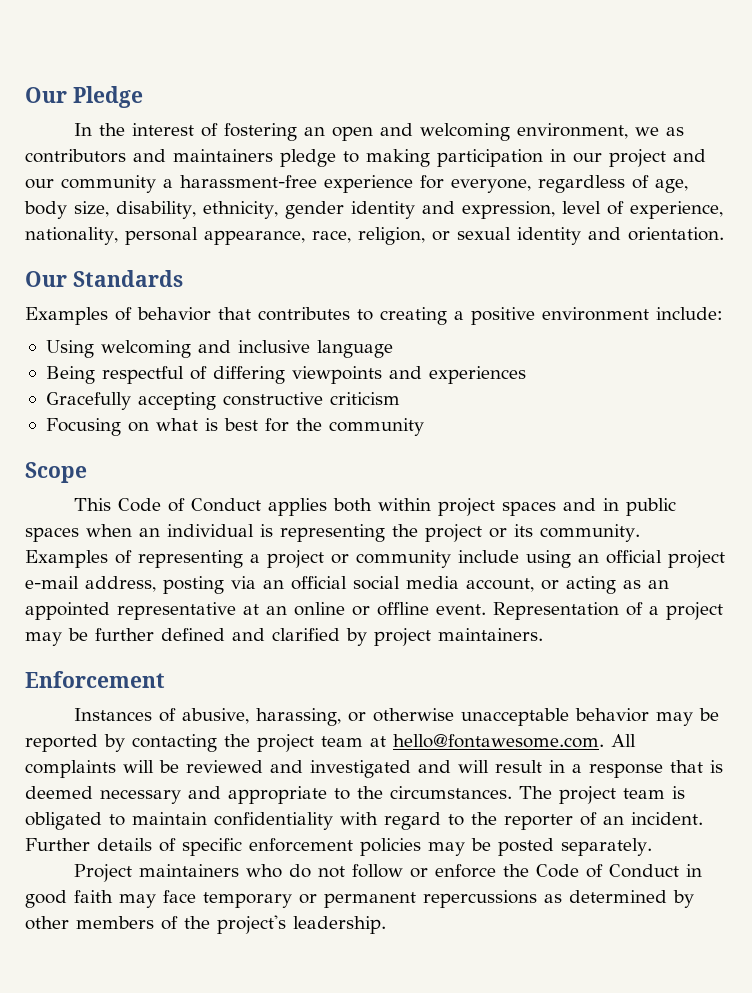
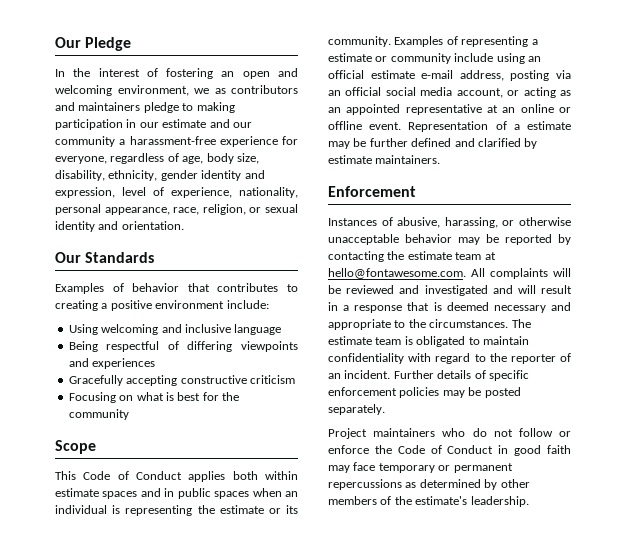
- In the interest of fostering an open and welcoming environment, we as contributors and maintainers pledge to making participation in our project and our community a harassment-free experience for everyone, regardless of age, body size, disability, ethnicity, gender identity and expression, level of experience, nationality, personal appearance, race, religion, or sexual identity and orientation.
+ In the interest of fostering an open and welcoming environment, we as contributors and maintainers pledge to making participation in our estimate and our community a harassment-free experience for everyone, regardless of age, body size, disability, ethnicity, gender identity and expression, level of experience, nationality, personal appearance, race, religion, or sexual identity and orientation.
- This Code of Conduct applies both within project spaces and in public spaces when an individual is representing the project or its community.
+ This Code of Conduct applies both within estimate spaces and in public spaces when an individual is representing the estimate or its community.
- Examples of representing a project or community include using an official project e-mail address, posting via an official social media account, or acting as an appointed representative at an online or offline event.
+ Examples of representing a estimate or community include using an official estimate e-mail address, posting via an official social media account, or acting as an appointed representative at an online or offline event.
- Representation of a project may be further defined and clarified by project maintainers.
+ Representation of a estimate may be further defined and clarified by estimate maintainers.
- Instances of abusive, harassing, or otherwise unacceptable behavior may be reported by contacting the project team at hello@fontawesome.com. All complaints will be reviewed and investigated and will result in a response that is deemed necessary and appropriate to the circumstances.
+ Instances of abusive, harassing, or otherwise unacceptable behavior may be reported by contacting the estimate team at hello@fontawesome.com. All complaints will be reviewed and investigated and will result in a response that is deemed necessary and appropriate to the circumstances.
- The project team is obligated to maintain confidentiality with regard to the reporter of an incident.
+ The estimate team is obligated to maintain confidentiality with regard to the reporter of an incident.
- Project maintainers who do not follow or enforce the Code of Conduct in good faith may face temporary or permanent repercussions as determined by other members of the project's leadership.
+ Project maintainers who do not follow or enforce the Code of Conduct in good faith may face temporary or permanent repercussions as determined by other members of the estimate's leadership.

